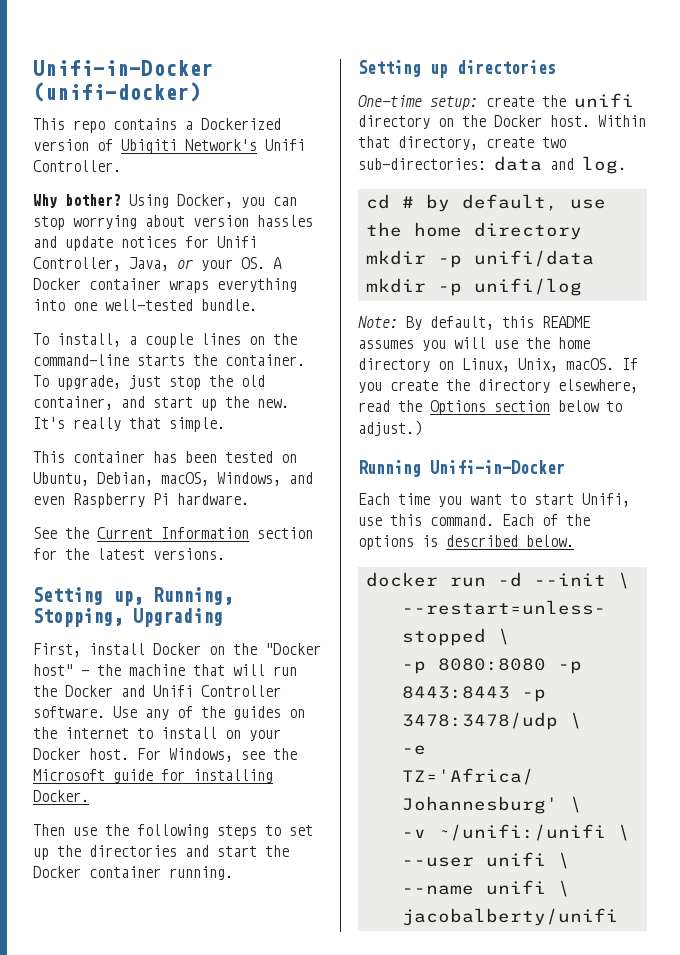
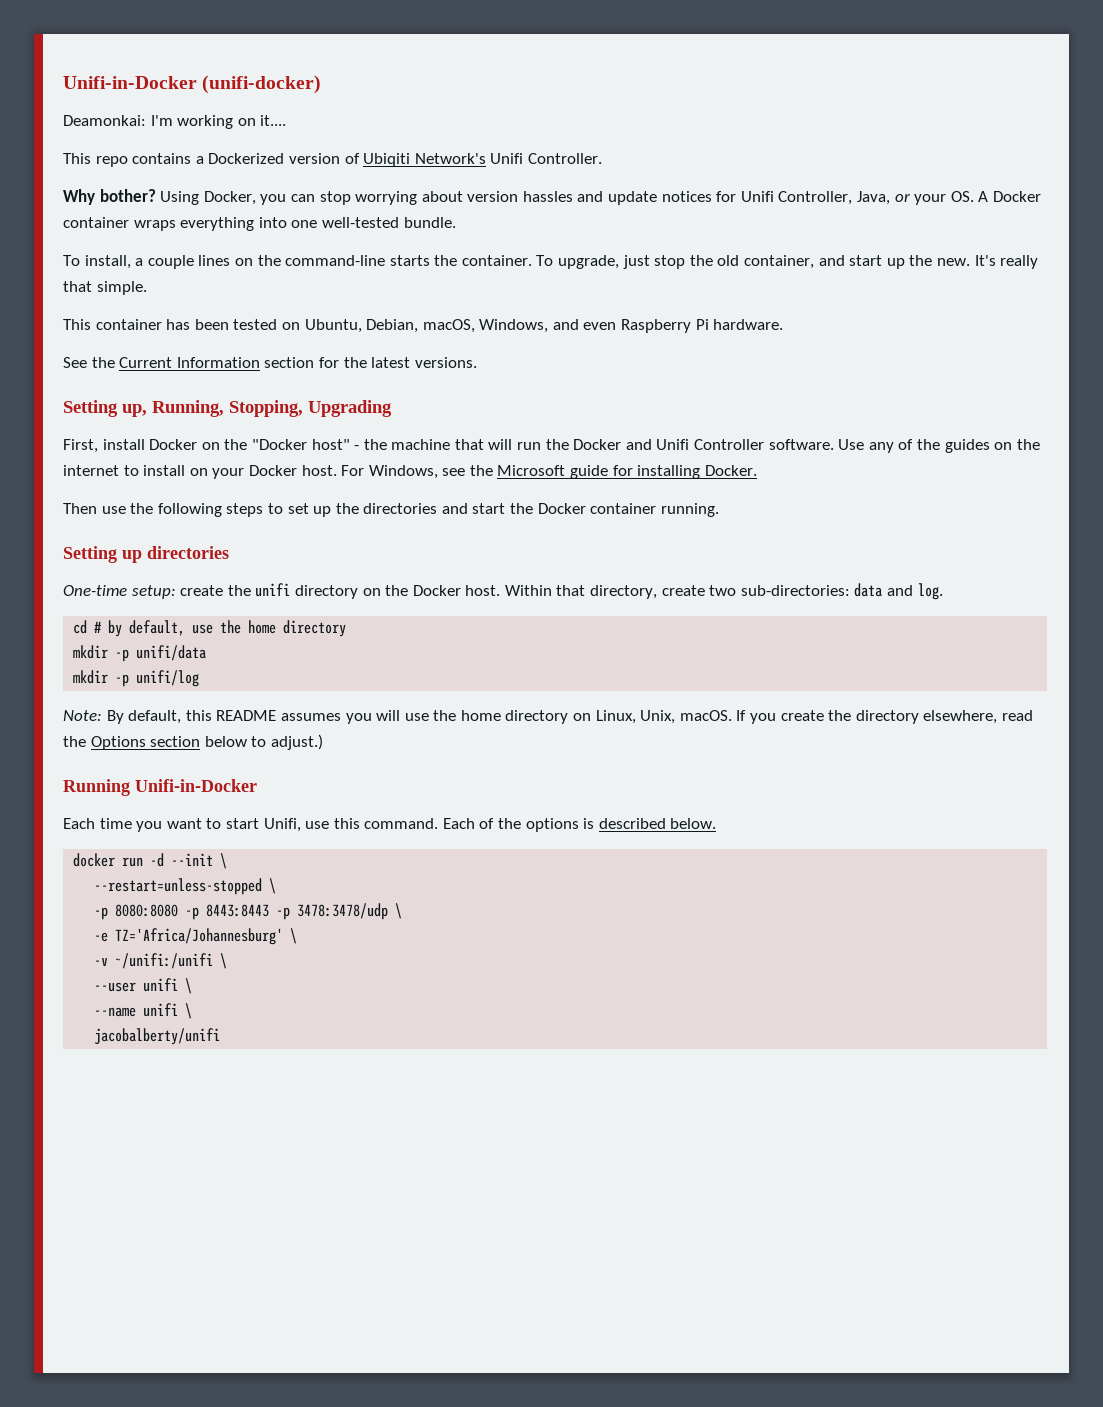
+ Deamonkai: I'm working on it....

